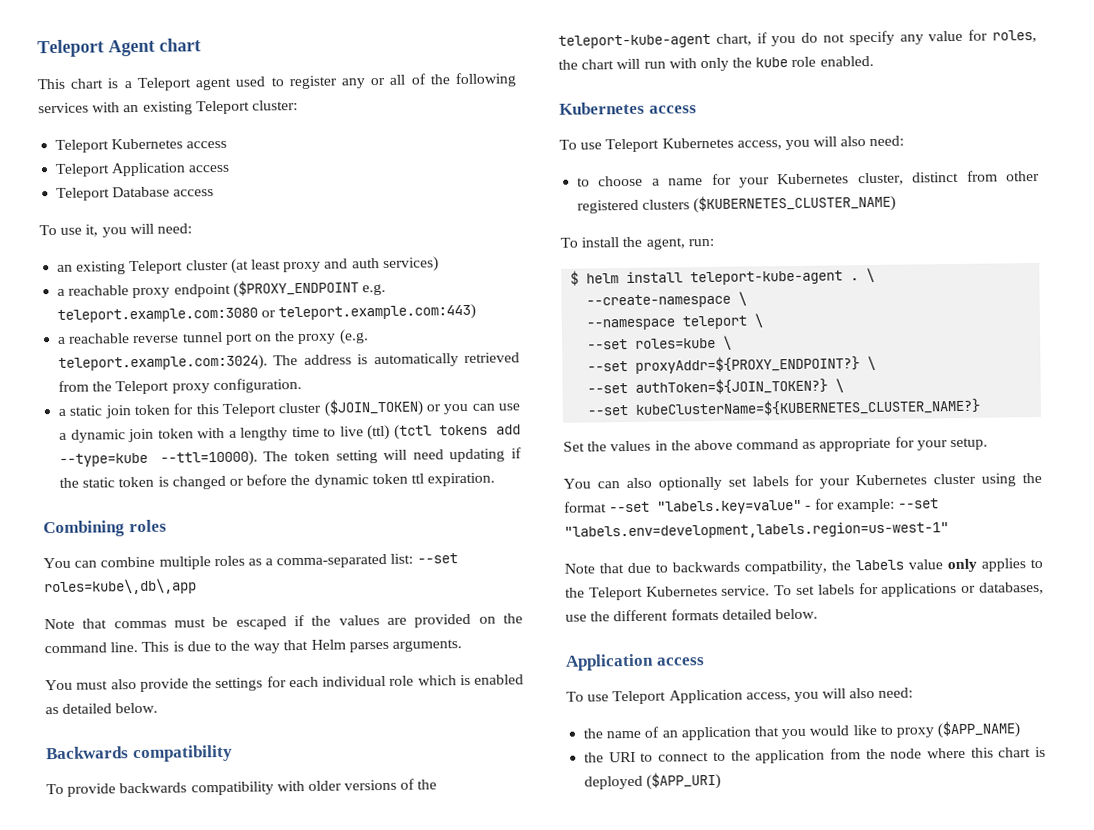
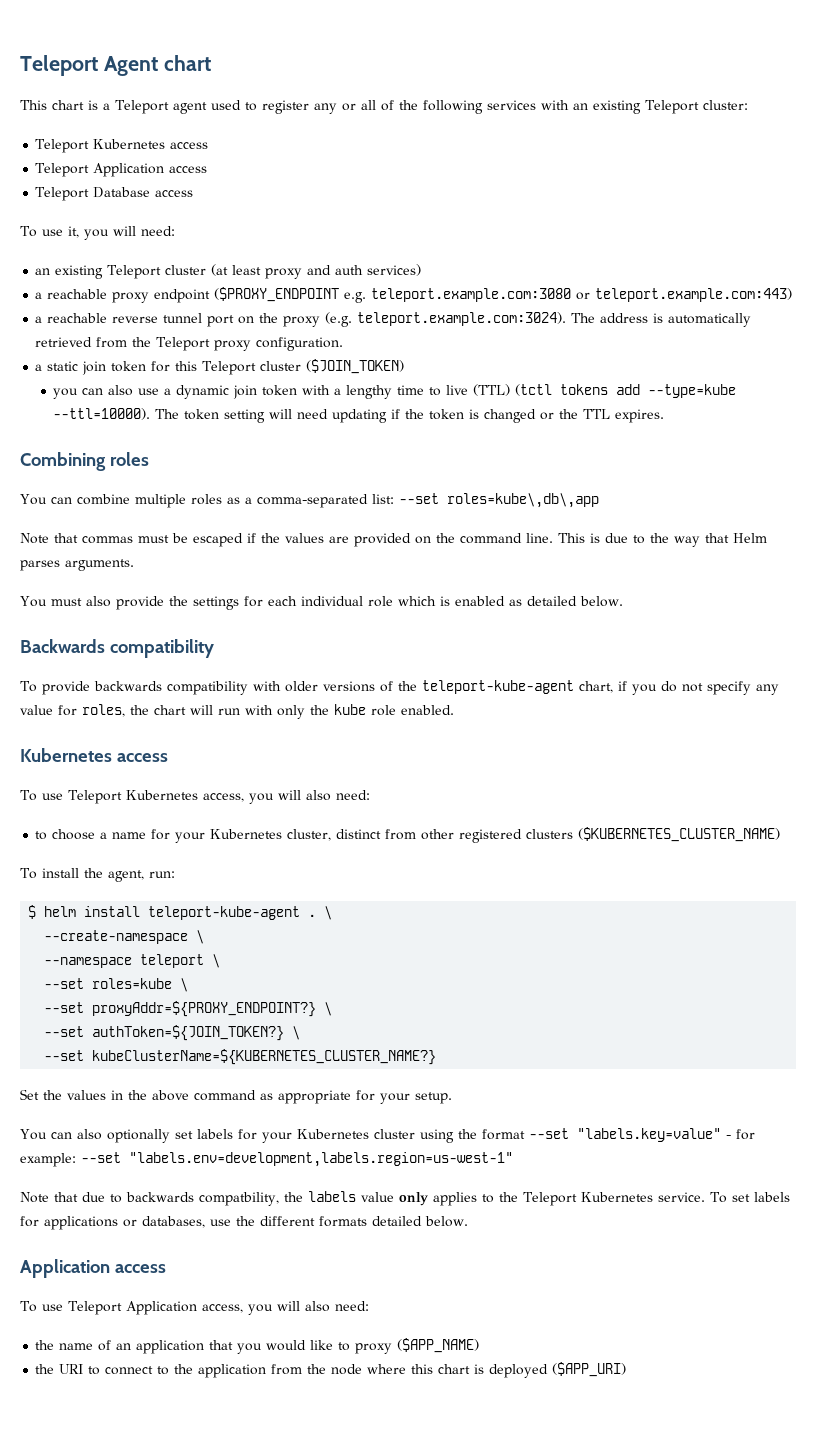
- a static join token for this Teleport cluster ($JOIN_TOKEN) or you can use a dynamic join token with a lengthy time to live (ttl) (tctl tokens add --type=kube --ttl=10000).
+ a static join token for this Teleport cluster ($JOIN_TOKEN)
+ you can also use a dynamic join token with a lengthy time to live (TTL) (tctl tokens add --type=kube --ttl=10000).
- The token setting will need updating if the static token is changed or before the dynamic token ttl expiration.
+ The token setting will need updating if the token is changed or the TTL expires.

